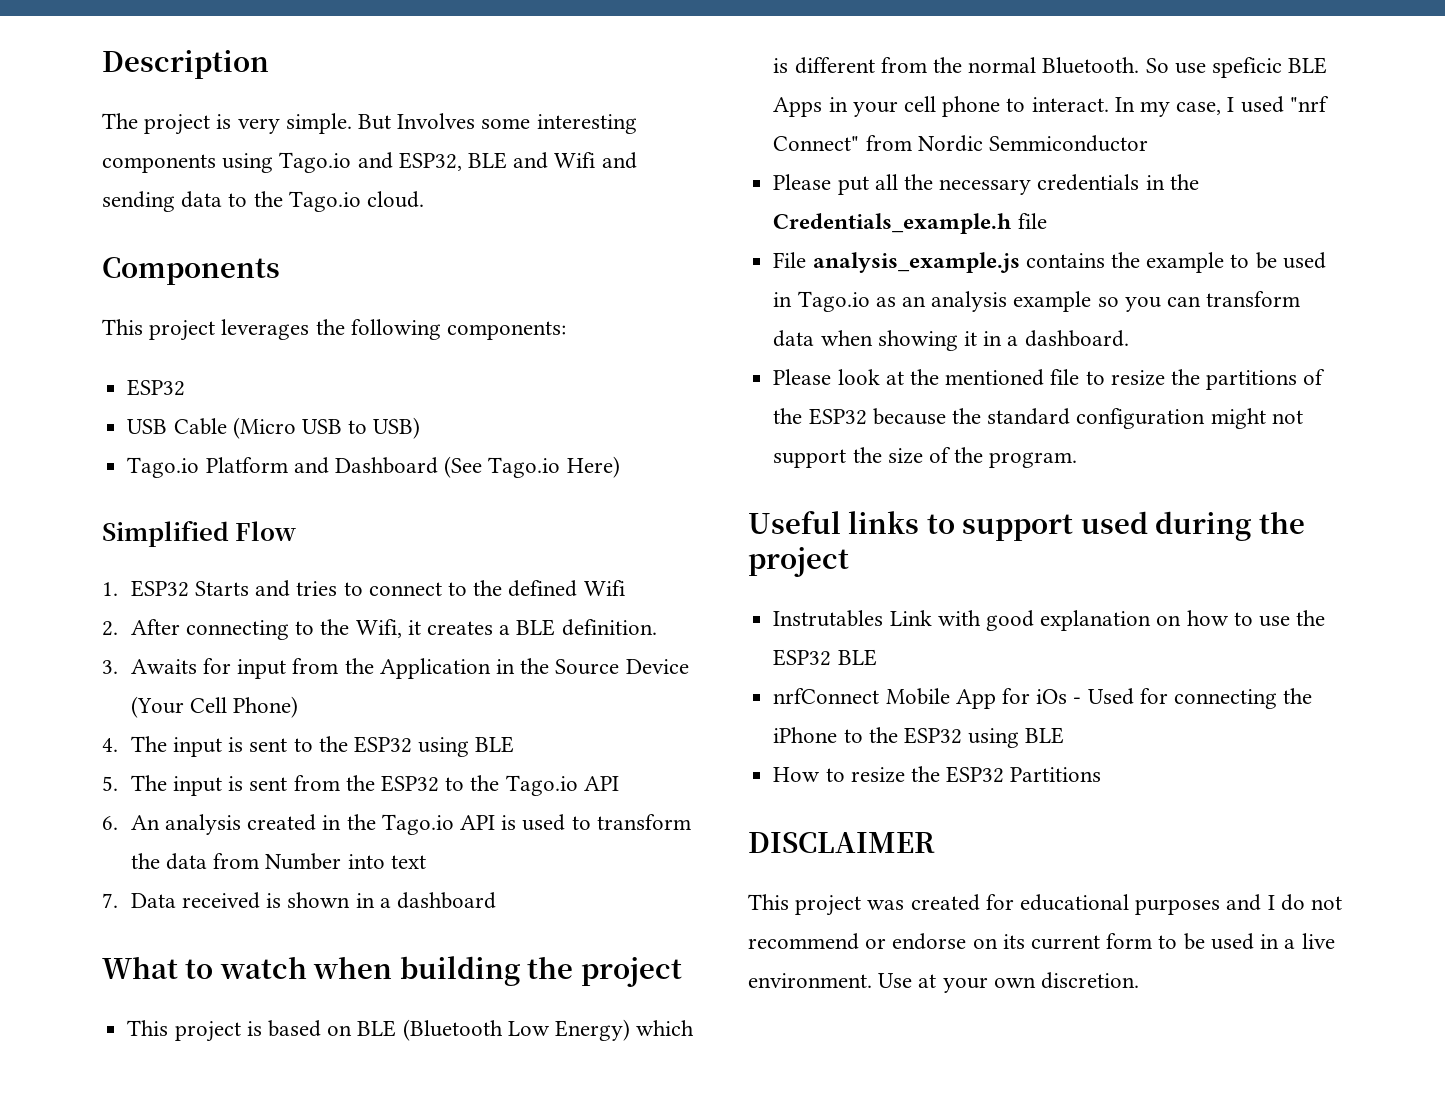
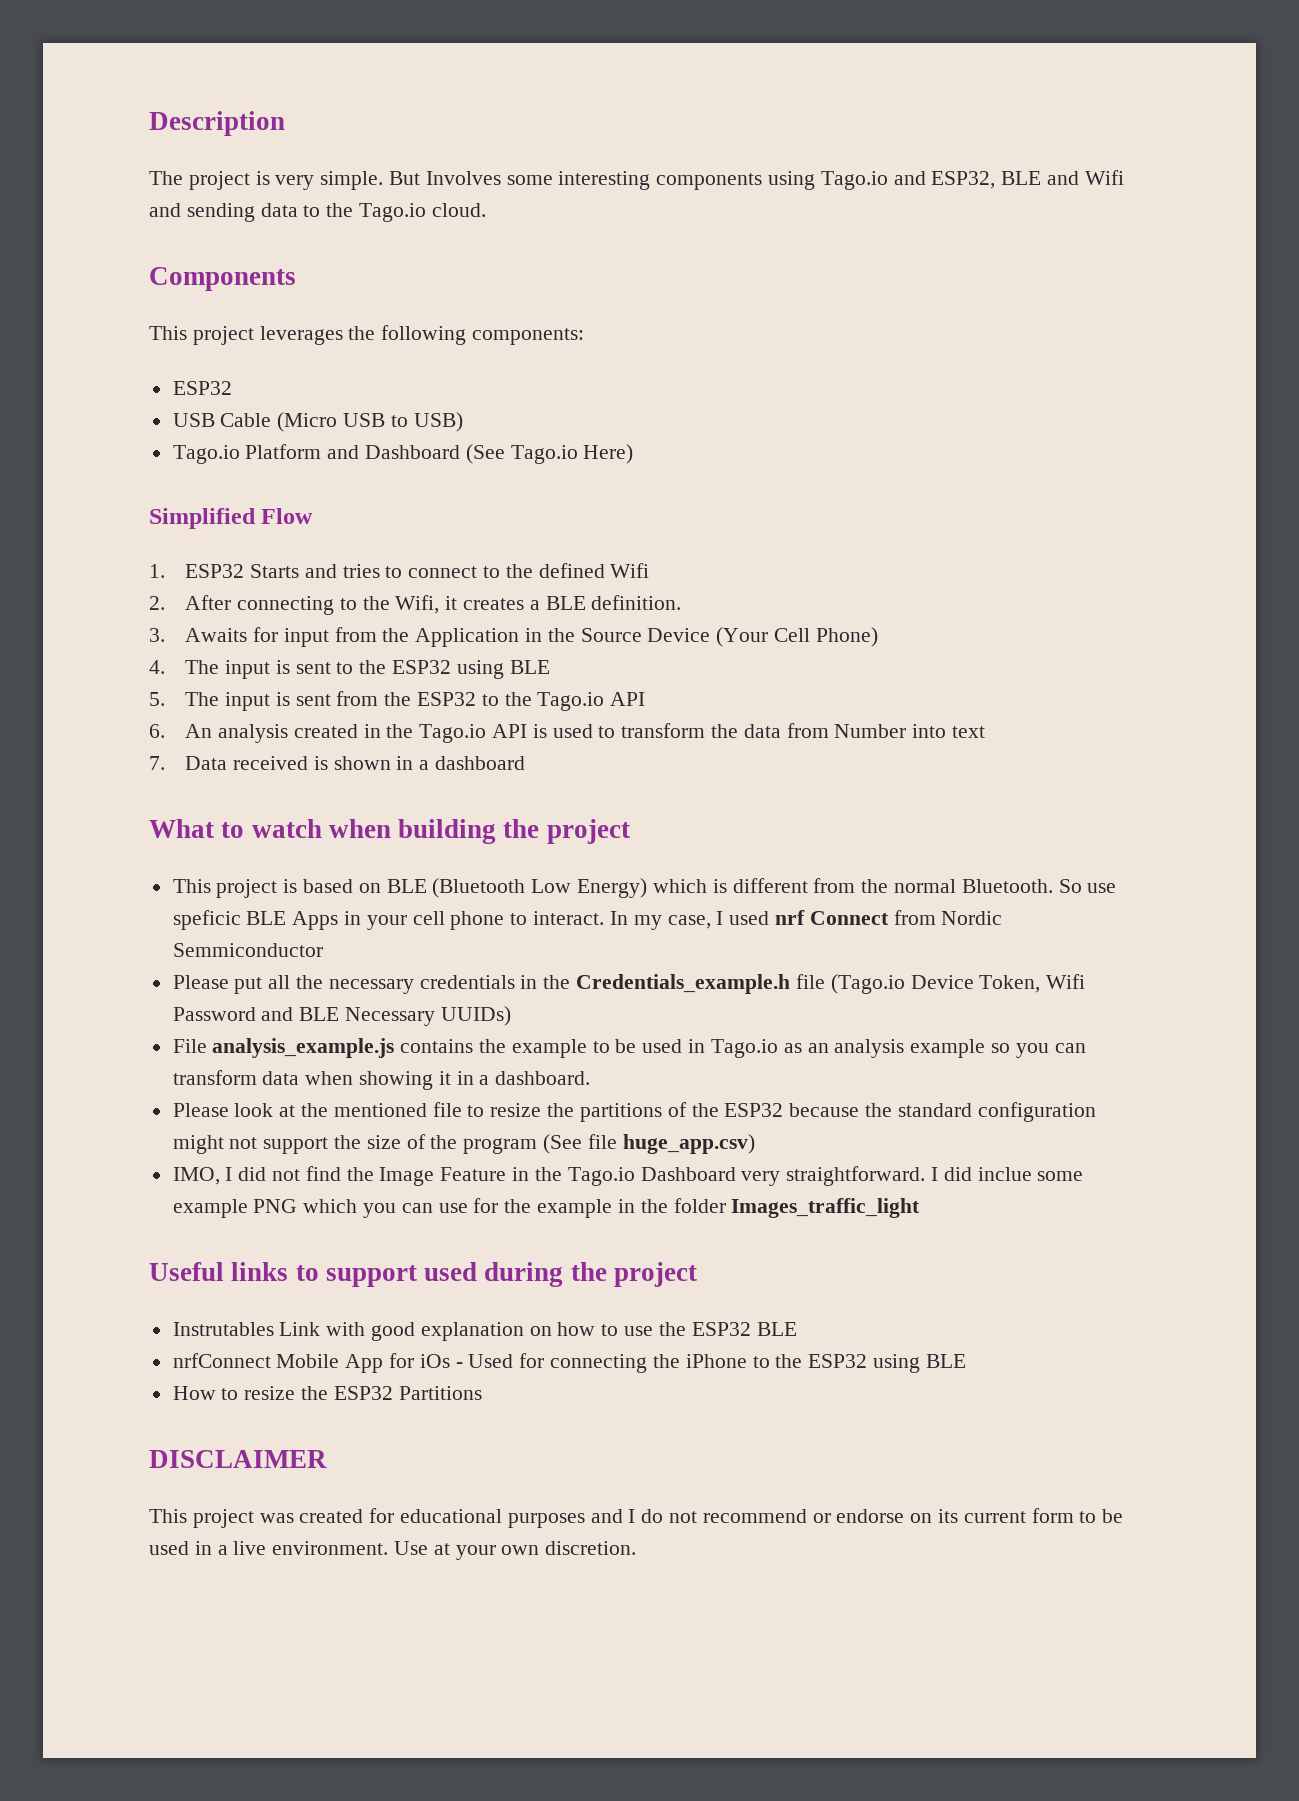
- In my case, I used "nrf Connect" from Nordic Semmiconductor
+ In my case, I used nrf Connect from Nordic Semmiconductor
- Please put all the necessary credentials in the Credentials_example.h file
+ Please put all the necessary credentials in the Credentials_example.h file (Tago.io Device Token, Wifi Password and BLE Necessary UUIDs)
- Please look at the mentioned file to resize the partitions of the ESP32 because the standard configuration might not support the size of the program.
+ Please look at the mentioned file to resize the partitions of the ESP32 because the standard configuration might not support the size of the program (See file huge_app.csv)
+ IMO, I did not find the Image Feature in the Tago.io Dashboard very straightforward. I did inclue some example PNG which you can use for the example in the folder Images_traffic_light

